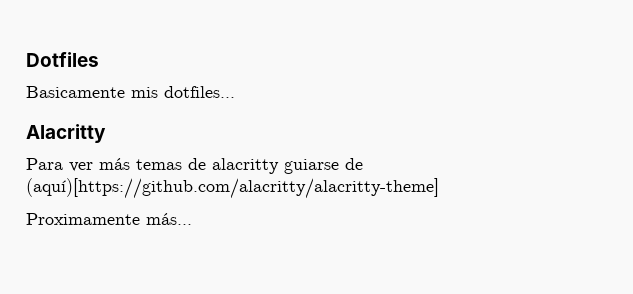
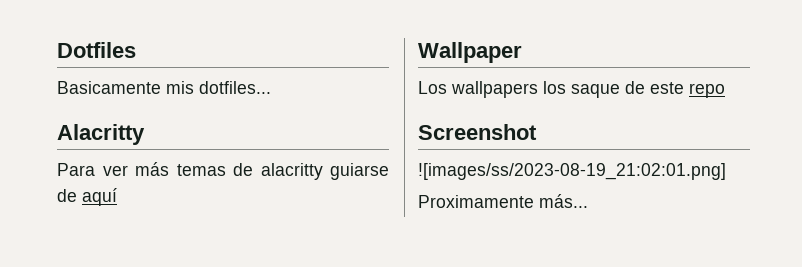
- Para ver más temas de alacritty guiarse de (aquí)[https://github.com/alacritty/alacritty-theme]
+ Para ver más temas de alacritty guiarse de aquí
+ Wallpaper
+ Los wallpapers los saque de este repo
+ Screenshot
+ ![images/ss/2023-08-19_21:02:01.png]

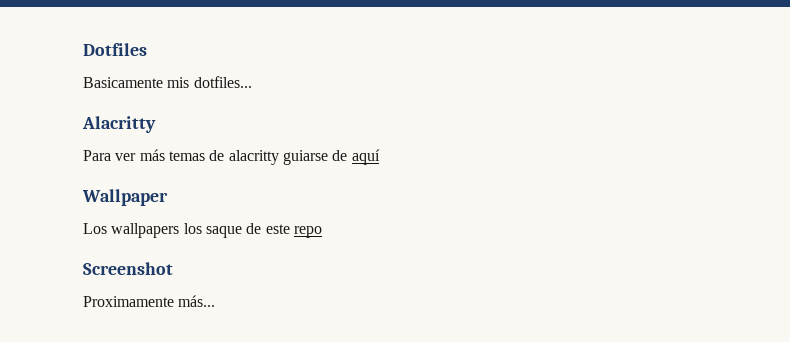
- ![images/ss/2023-08-19_21:02:01.png]

